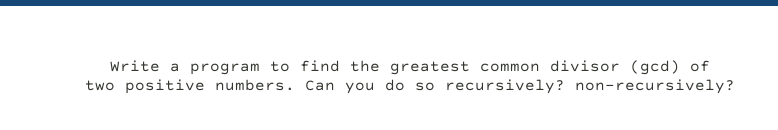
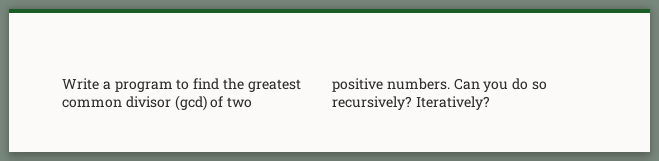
- Can you do so recursively? non-recursively?
+ Can you do so recursively? Iteratively?

